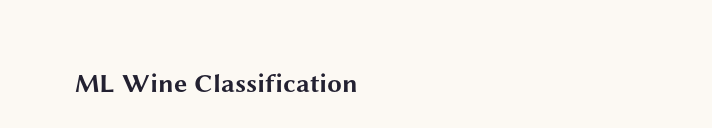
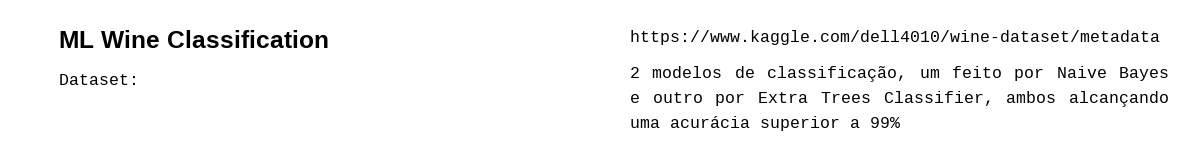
+ Dataset: https://www.kaggle.com/dell4010/wine-dataset/metadata
+ 2 modelos de classificação, um feito por Naive Bayes e outro por Extra Trees Classifier, ambos alcançando uma acurácia superior a 99%

